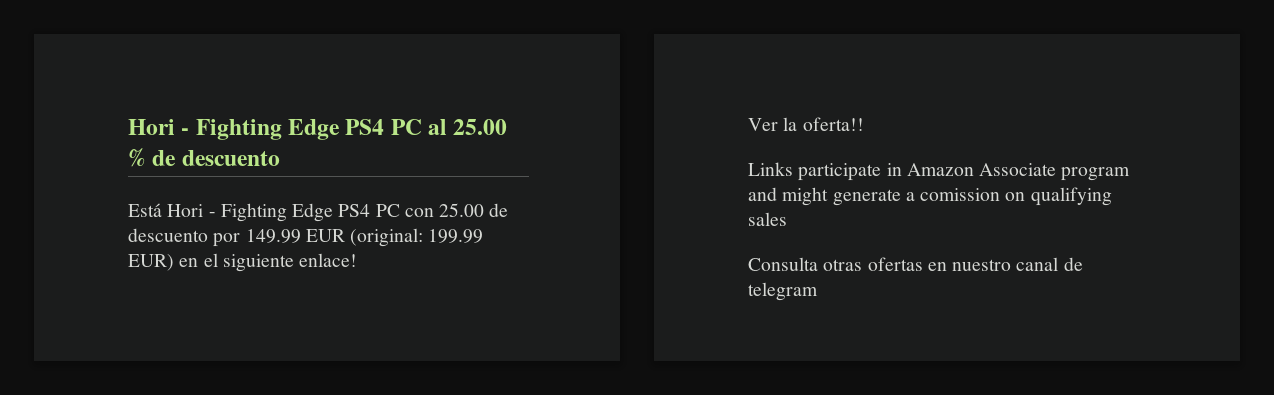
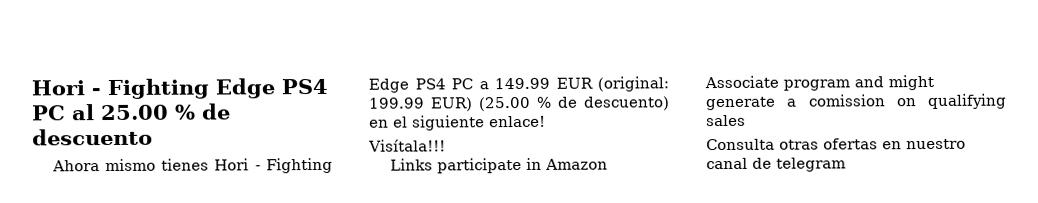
- Está Hori - Fighting Edge PS4 PC con 25.00 de descuento por 149.99 EUR (original: 199.99 EUR) en el siguiente enlace!
+ Ahora mismo tienes Hori - Fighting Edge PS4 PC a 149.99 EUR (original: 199.99 EUR) (25.00 % de descuento) en el siguiente enlace!
- Ver la oferta!!
+ Visítala!!!

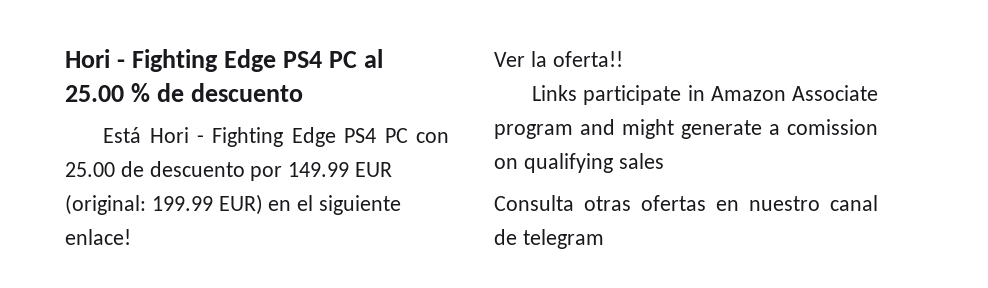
- Ahora mismo tienes Hori - Fighting Edge PS4 PC a 149.99 EUR (original: 199.99 EUR) (25.00 % de descuento) en el siguiente enlace!
+ Está Hori - Fighting Edge PS4 PC con 25.00 de descuento por 149.99 EUR (original: 199.99 EUR) en el siguiente enlace!
- Visítala!!!
+ Ver la oferta!!

